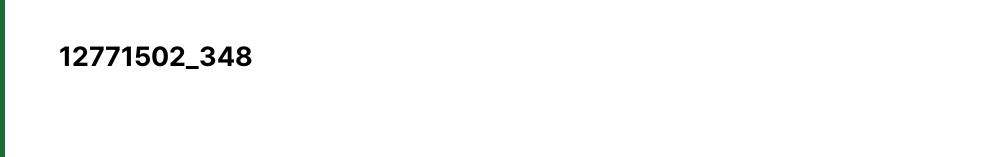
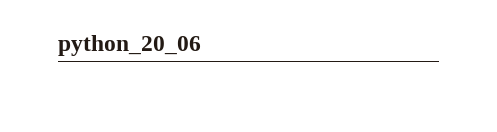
- 12771502_348
+ python_20_06

